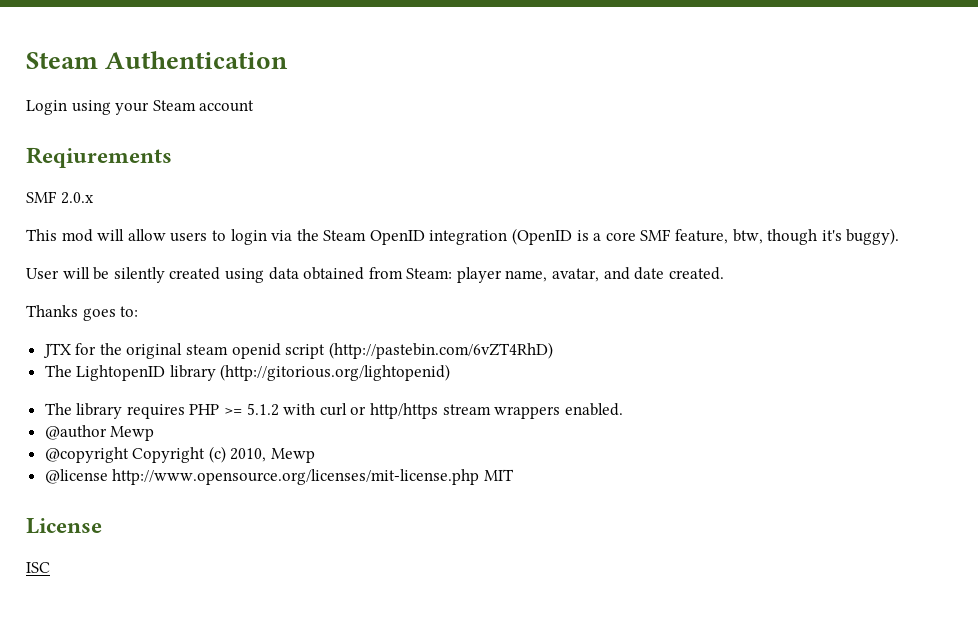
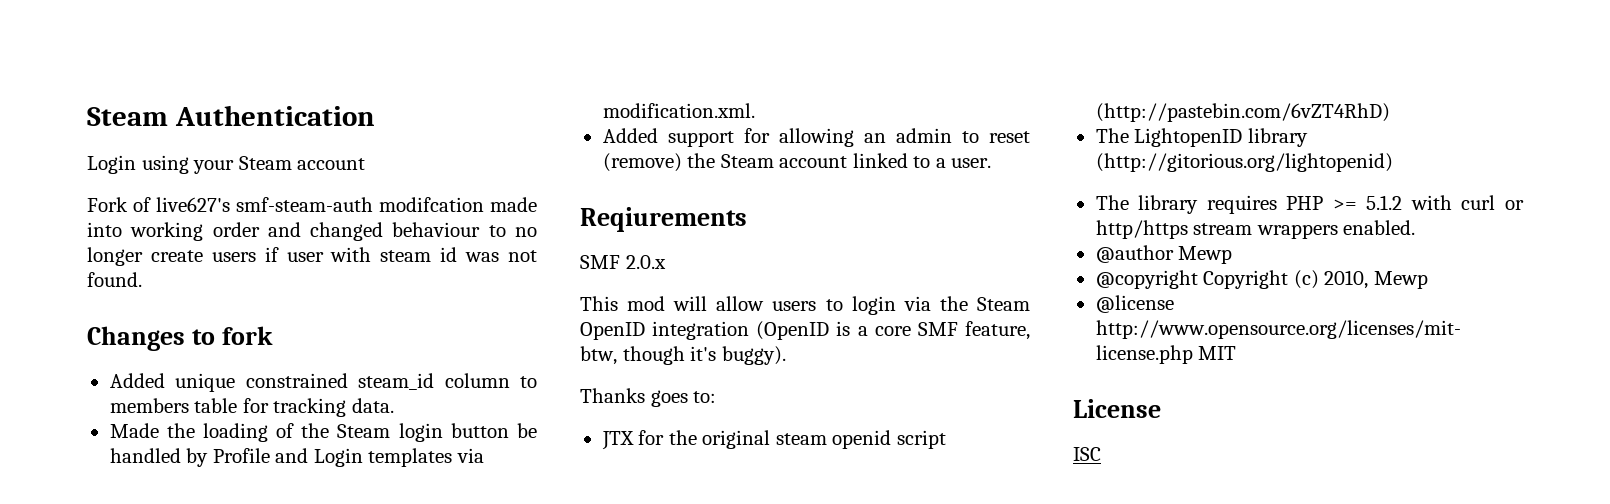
+ Fork of live627's smf-steam-auth modifcation made into working order and changed behaviour to no longer create users if user with steam id was not found.
+ Changes to fork
+ Added unique constrained steam_id column to members table for tracking data.
+ Made the loading of the Steam login button be handled by Profile and Login templates via modification.xml.
+ Added support for allowing an admin to reset (remove) the Steam account linked to a user.
- User will be silently created using data obtained from Steam: player name, avatar, and date created.

